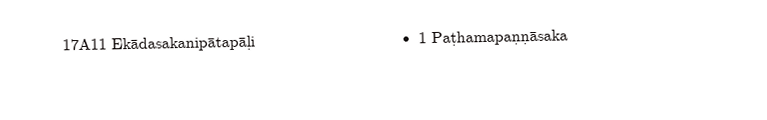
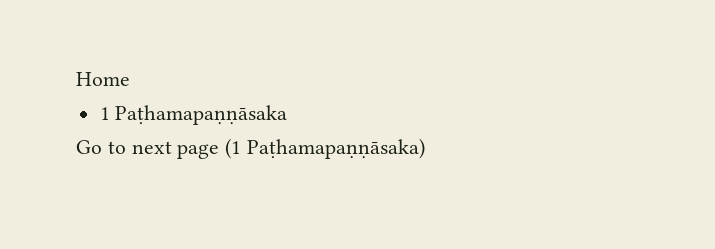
- 17A11 Ekādasakanipātapāḷi
+ Home
+ Go to next page (1 Paṭhamapaṇṇāsaka)

